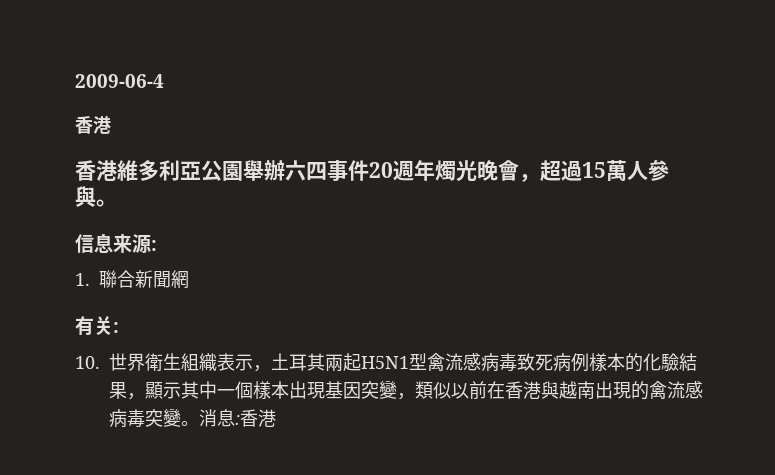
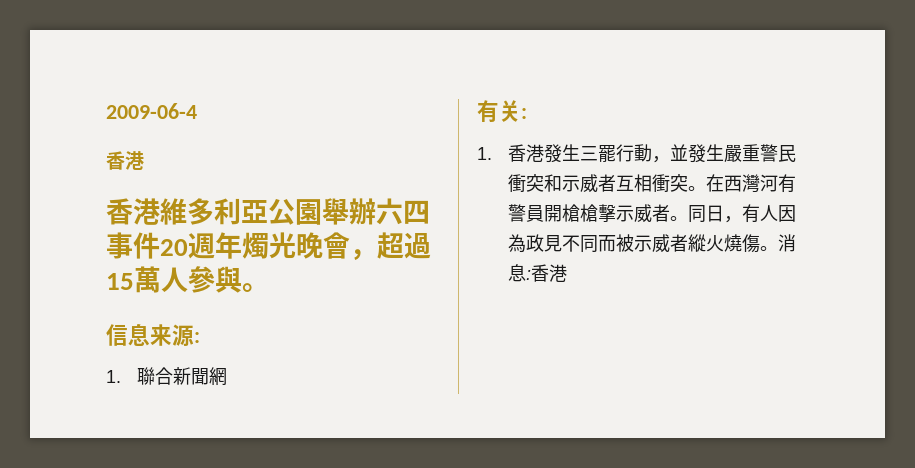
- 10.世界衛生組織表示，土耳其兩起H5N1型禽流感病毒致死病例樣本的化驗結果，顯示其中一個樣本出現基因突變，類似以前在香港與越南出現的禽流感病毒突變。
+ 1.香港發生三罷行動，並發生嚴重警民衝突和示威者互相衝突。在西灣河有警員開槍槍擊示威者。同日，有人因為政見不同而被示威者縱火燒傷。

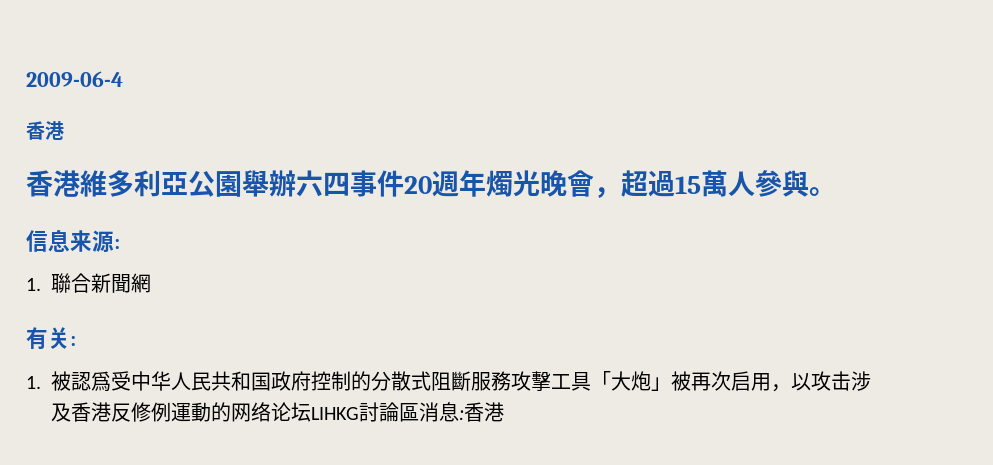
- 1.香港發生三罷行動，並發生嚴重警民衝突和示威者互相衝突。在西灣河有警員開槍槍擊示威者。同日，有人因為政見不同而被示威者縱火燒傷。消息:香港
+ 1.被認爲受中华人民共和国政府控制的分散式阻斷服務攻擊工具「大炮」被再次启用，以攻击涉及香港反修例運動的网络论坛LIHKG討論區消息:香港

